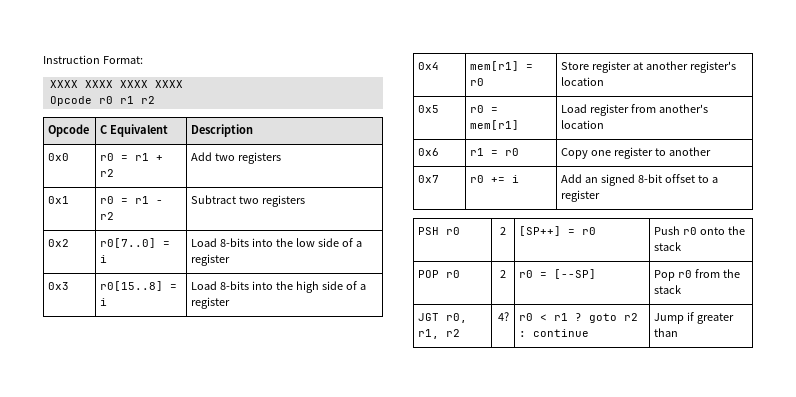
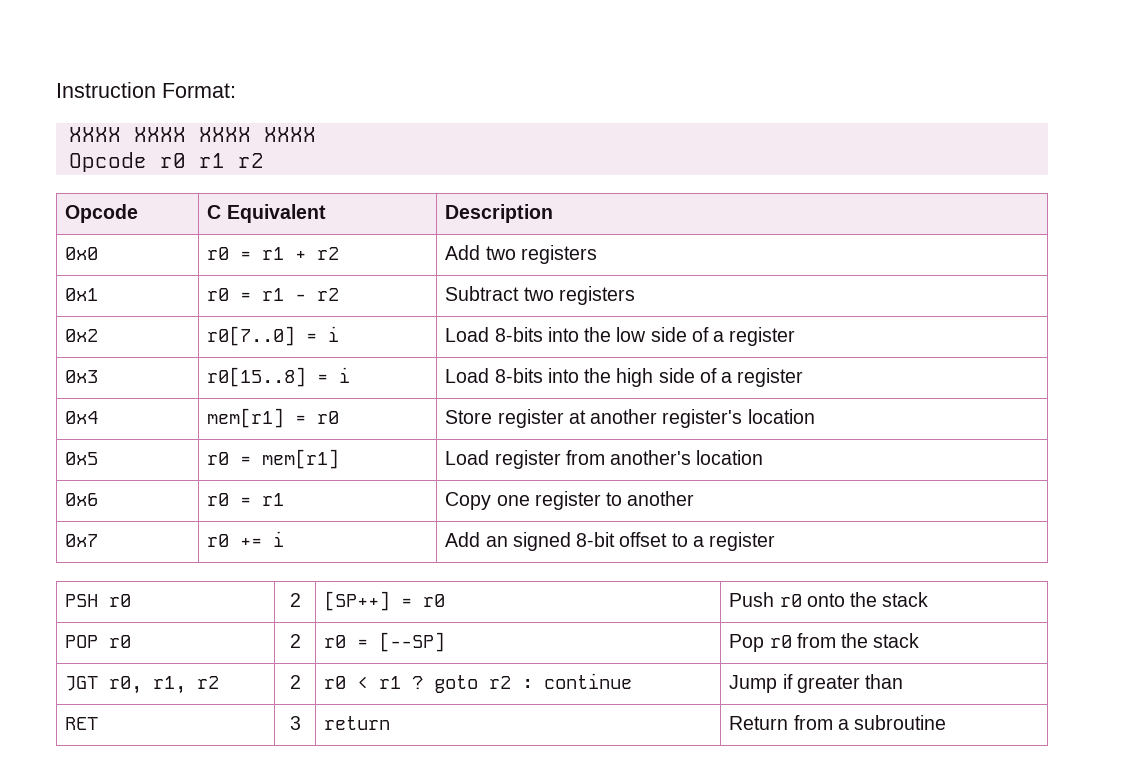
- 0x6 | r1 = r0 | Copy one register to another
+ 0x6 | r0 = r1 | Copy one register to another
- JGT r0, r1, r2 | 4? | r0 < r1 ? goto r2 : continue | Jump if greater than
+ JGT r0, r1, r2 | 2 | r0 < r1 ? goto r2 : continue | Jump if greater than
+ RET | 3 | return | Return from a subroutine

